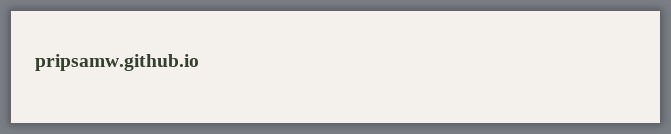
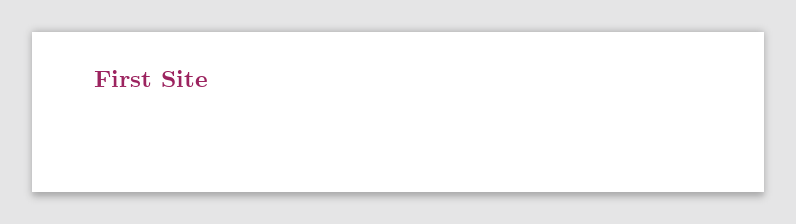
- pripsamw.github.io
+ First Site

